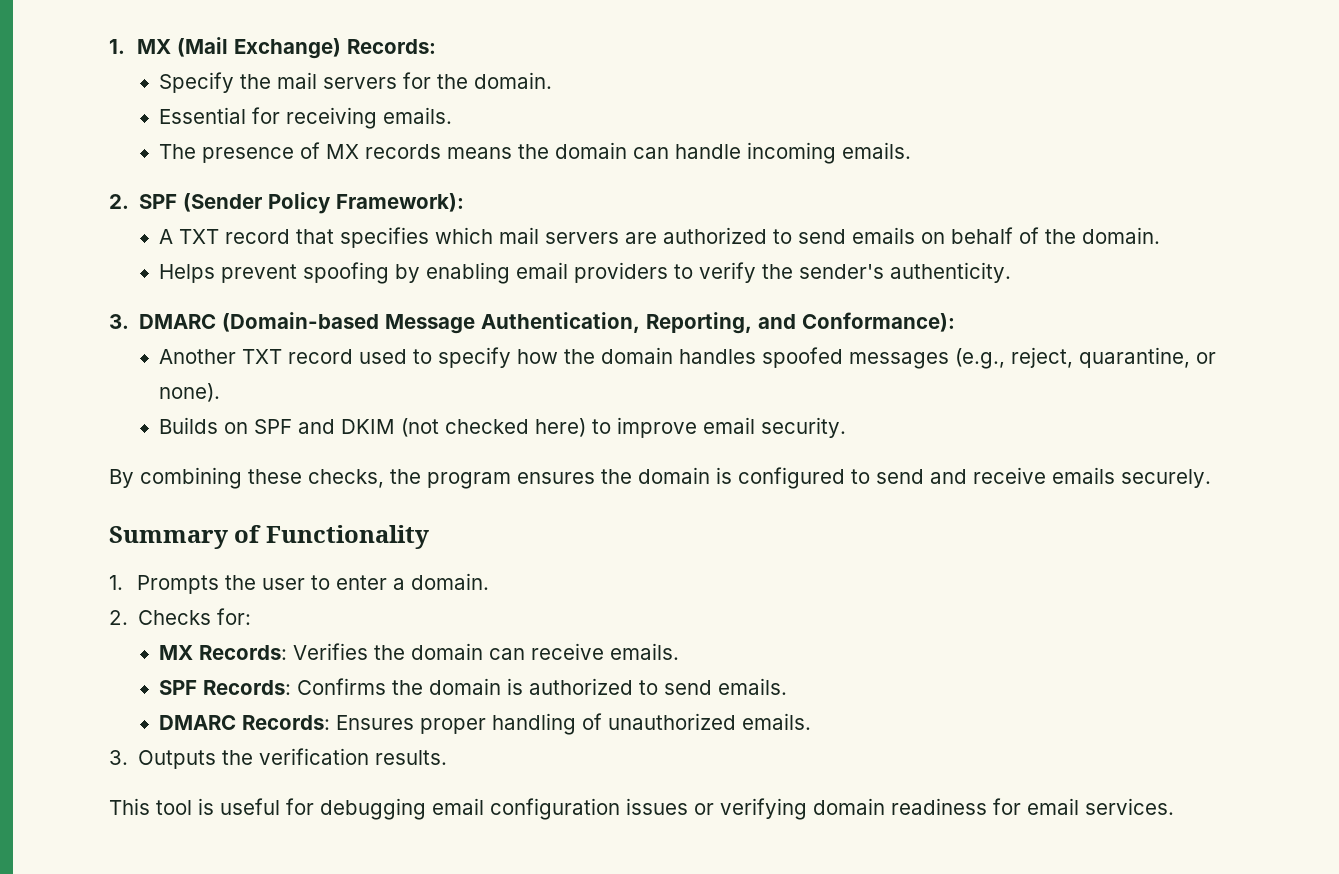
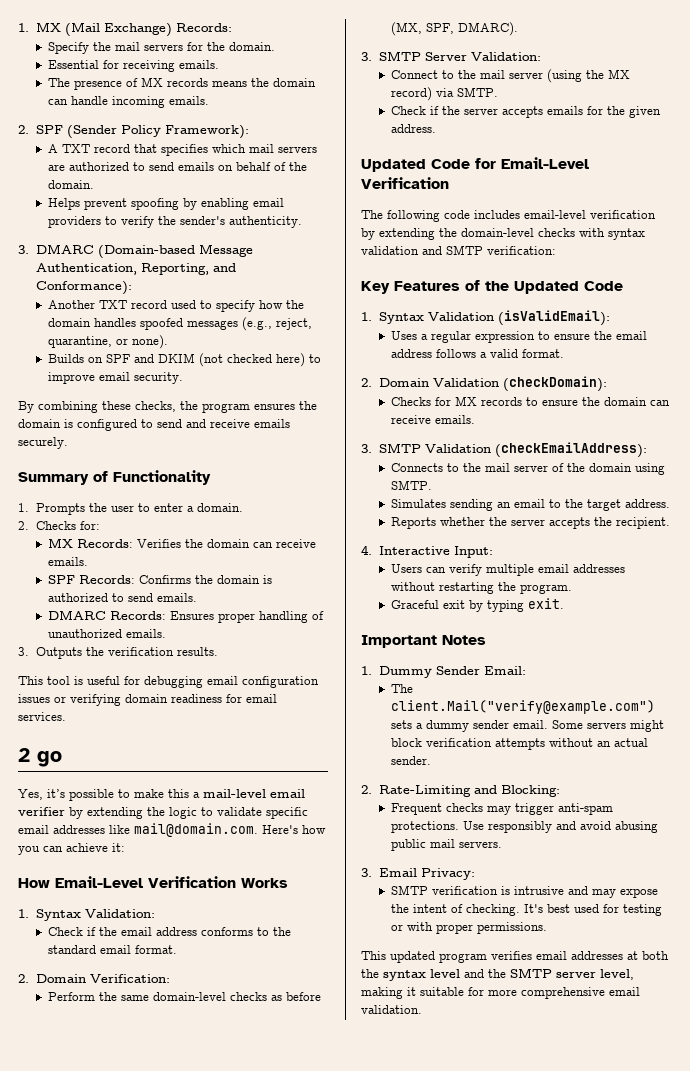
+ 2 go
+ Yes, it’s possible to make this a mail-level email verifier by extending the logic to validate specific email addresses like mail@domain.com. Here's how you can achieve it:
+ How Email-Level Verification Works
+ 1. Syntax Validation:
+ Check if the email address conforms to the standard email format.
+ 2. Domain Verification:
+ Perform the same domain-level checks as before (MX, SPF, DMARC).
+ 3. SMTP Server Validation:
+ Connect to the mail server (using the MX record) via SMTP.
+ Check if the server accepts emails for the given address.
+ Updated Code for Email-Level Verification
+ The following code includes email-level verification by extending the domain-level checks with syntax validation and SMTP verification:
+ Key Features of the Updated Code
+ 1. Syntax Validation (isValidEmail):
+ Uses a regular expression to ensure the email address follows a valid format.
+ 2. Domain Validation (checkDomain):
+ Checks for MX records to ensure the domain can receive emails.
+ 3. SMTP Validation (checkEmailAddress):
+ Connects to the mail server of the domain using SMTP.
+ Simulates sending an email to the target address.
+ Reports whether the server accepts the recipient.
+ 4. Interactive Input:
+ Users can verify multiple email addresses without restarting the program.
+ Graceful exit by typing exit.
+ Important Notes
+ 1. Dummy Sender Email:
+ The client.Mail("verify@example.com") sets a dummy sender email. Some servers might block verification attempts without an actual sender.
+ 2. Rate-Limiting and Blocking:
+ Frequent checks may trigger anti-spam protections. Use responsibly and avoid abusing public mail servers.
+ 3. Email Privacy:
+ SMTP verification is intrusive and may expose the intent of checking. It's best used for testing or with proper permissions.
+ This updated program verifies email addresses at both the syntax level and the SMTP server level, making it suitable for more comprehensive email validation.

